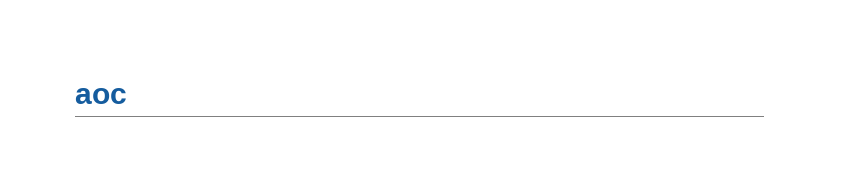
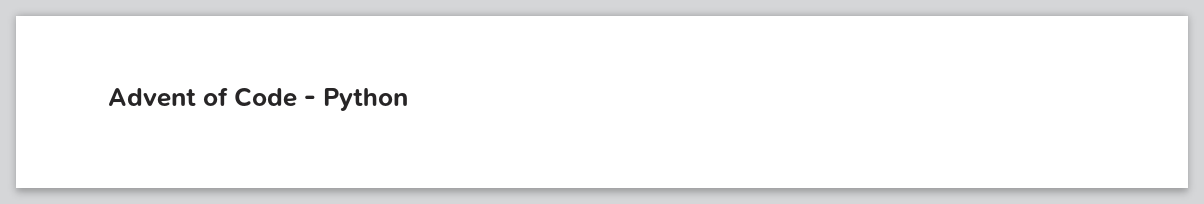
- aoc
+ Advent of Code - Python

